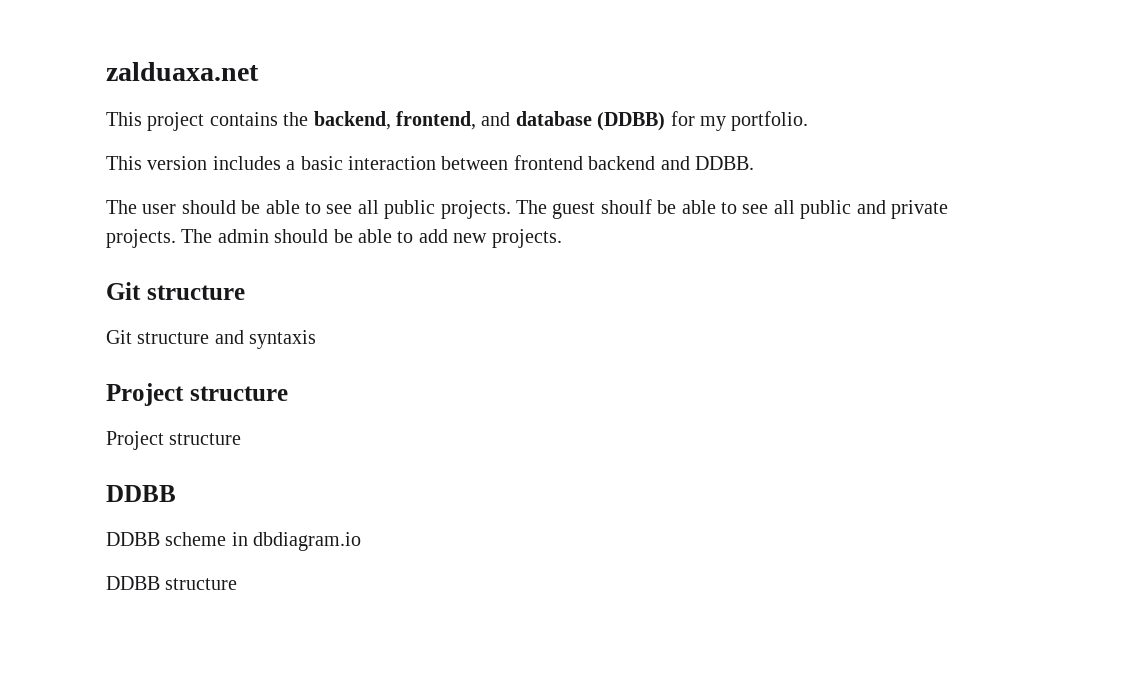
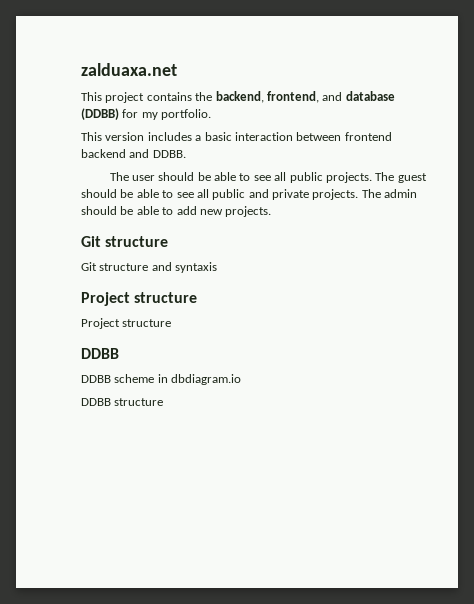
- The guest shoulf be able to see all public and private projects.
+ The guest should be able to see all public and private projects.

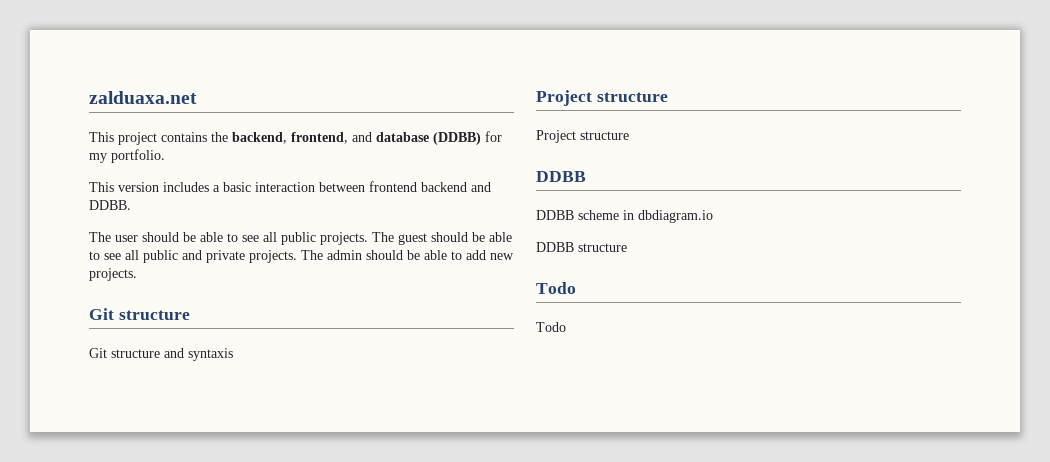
  DDBB structure
+ Todo
+ Todo

